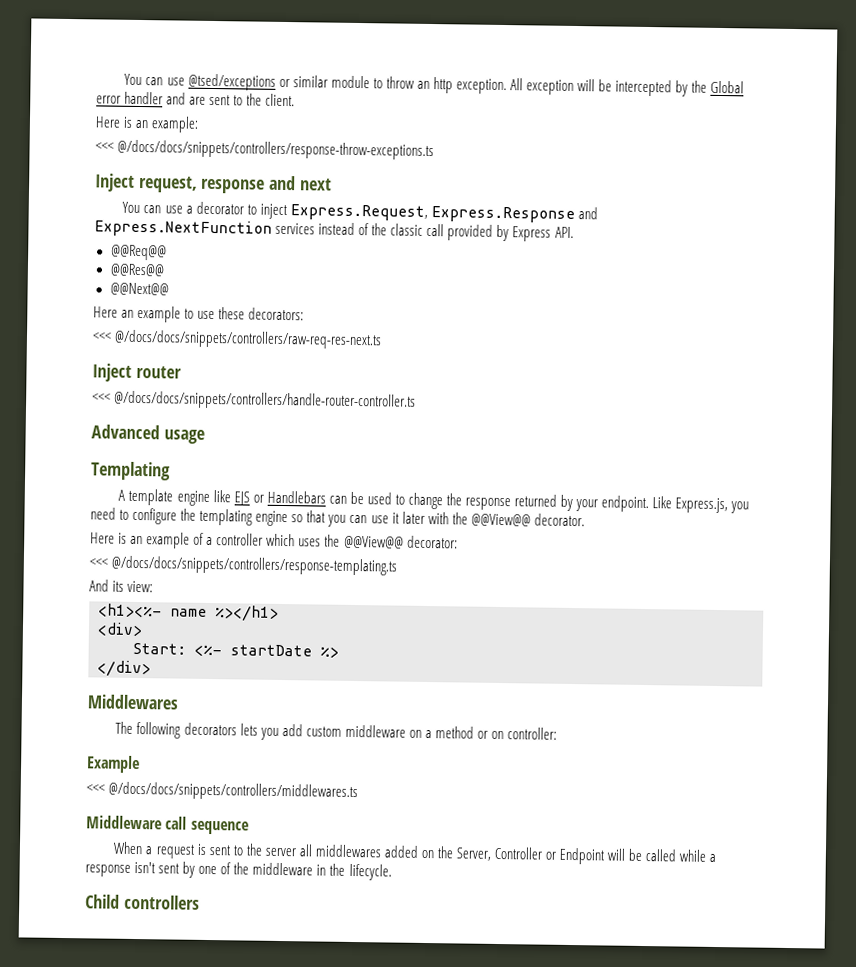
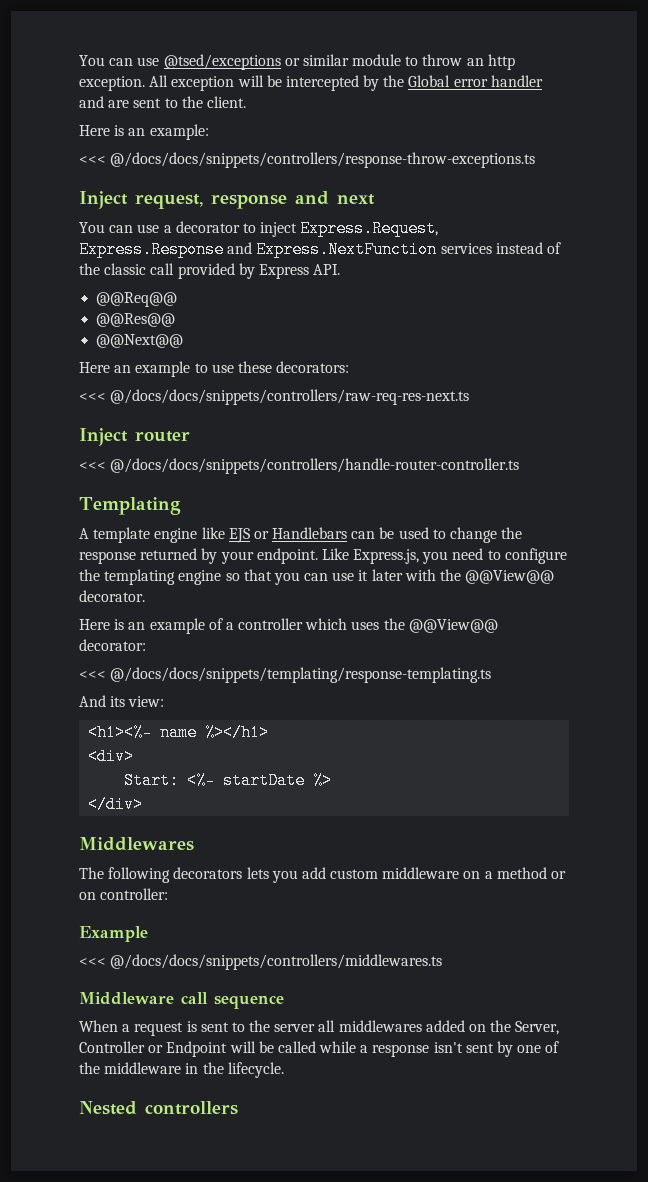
- Advanced usage
- <<< @/docs/docs/snippets/controllers/response-templating.ts
+ <<< @/docs/docs/snippets/templating/response-templating.ts
- Child controllers
+ Nested controllers

